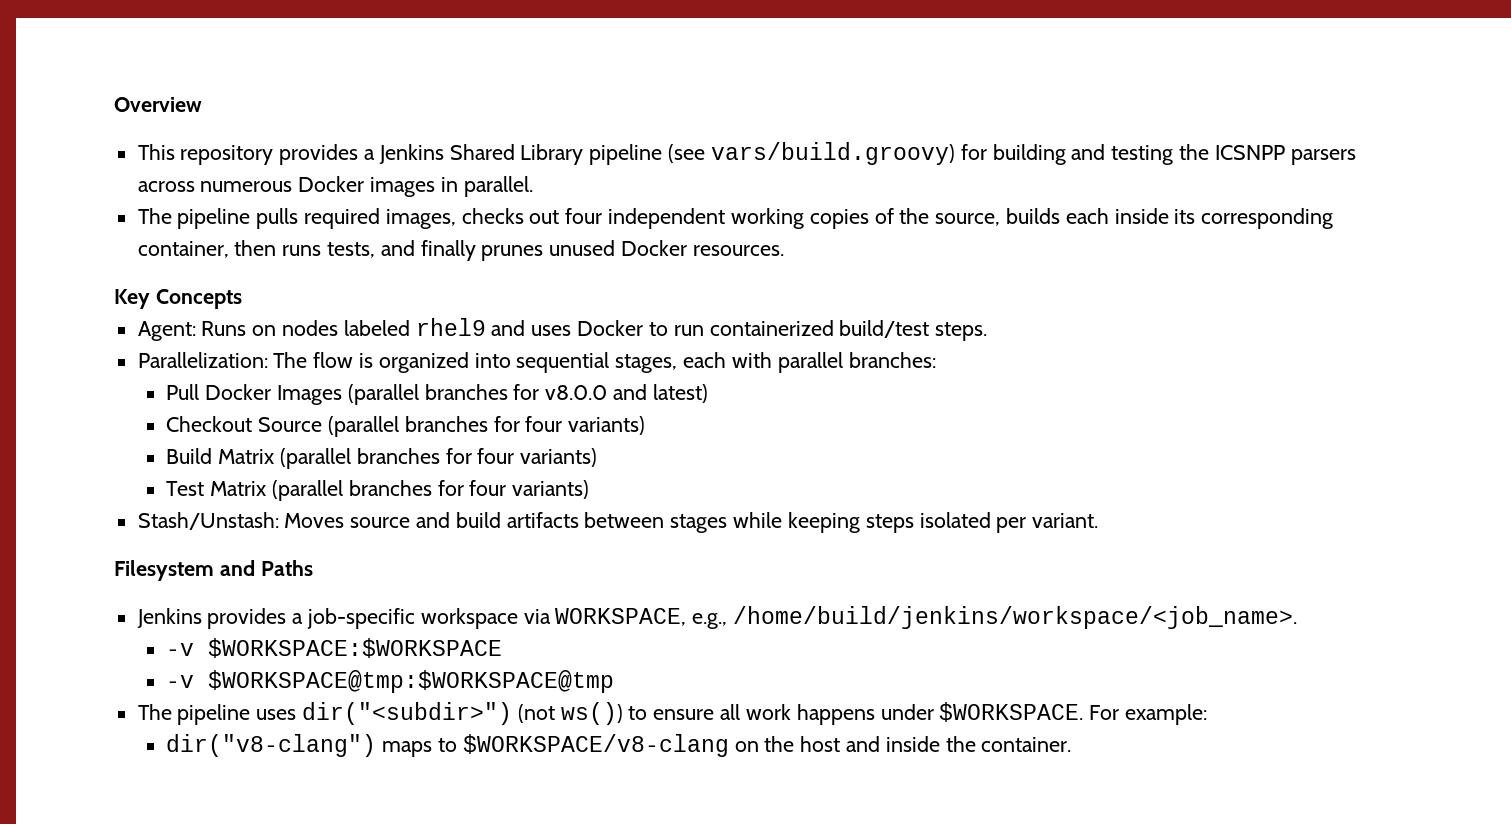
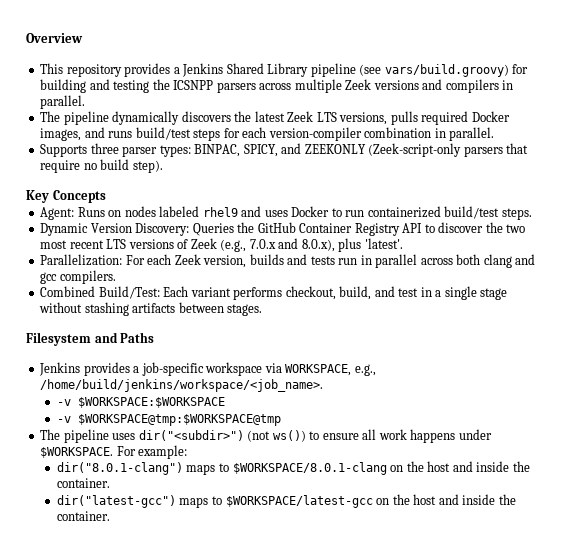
- This repository provides a Jenkins Shared Library pipeline (see vars/build.groovy) for building and testing the ICSNPP parsers across numerous Docker images in parallel.
+ This repository provides a Jenkins Shared Library pipeline (see vars/build.groovy) for building and testing the ICSNPP parsers across multiple Zeek versions and compilers in parallel.
- The pipeline pulls required images, checks out four independent working copies of the source, builds each inside its corresponding container, then runs tests, and finally prunes unused Docker resources.
+ The pipeline dynamically discovers the latest Zeek LTS versions, pulls required Docker images, and runs build/test steps for each version-compiler combination in parallel.
+ Supports three parser types: BINPAC, SPICY, and ZEEKONLY (Zeek-script-only parsers that require no build step).
- Parallelization: The flow is organized into sequential stages, each with parallel branches:
- Pull Docker Images (parallel branches for v8.0.0 and latest)
- Checkout Source (parallel branches for four variants)
- Build Matrix (parallel branches for four variants)
- Test Matrix (parallel branches for four variants)
- Stash/Unstash: Moves source and build artifacts between stages while keeping steps isolated per variant.
+ Dynamic Version Discovery: Queries the GitHub Container Registry API to discover the two most recent LTS versions of Zeek (e.g., 7.0.x and 8.0.x), plus 'latest'.
+ Parallelization: For each Zeek version, builds and tests run in parallel across both clang and gcc compilers.
+ Combined Build/Test: Each variant performs checkout, build, and test in a single stage without stashing artifacts between stages.
- dir("v8-clang") maps to $WORKSPACE/v8-clang on the host and inside the container.
+ dir("8.0.1-clang") maps to $WORKSPACE/8.0.1-clang on the host and inside the container.
+ dir("latest-gcc") maps to $WORKSPACE/latest-gcc on the host and inside the container.

